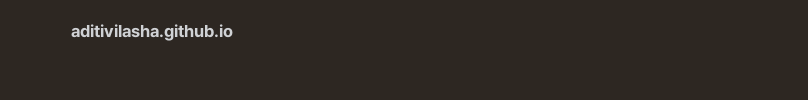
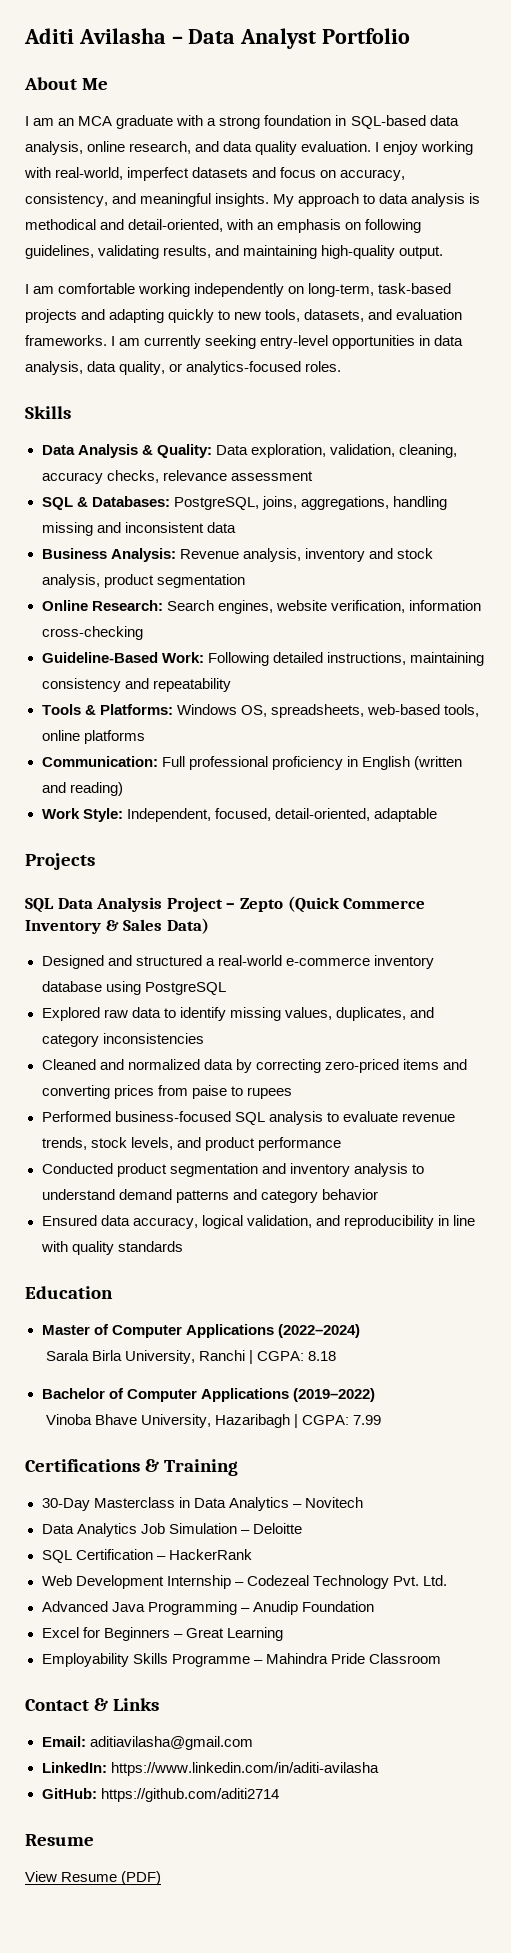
- aditivilasha.github.io
+ Aditi Avilasha – Data Analyst Portfolio
+ About Me
+ I am an MCA graduate with a strong foundation in SQL-based data analysis, online research, and data quality evaluation. I enjoy working with real-world, imperfect datasets and focus on accuracy, consistency, and meaningful insights. My approach to data analysis is methodical and detail-oriented, with an emphasis on following guidelines, validating results, and maintaining high-quality output.
+ I am comfortable working independently on long-term, task-based projects and adapting quickly to new tools, datasets, and evaluation frameworks. I am currently seeking entry-level opportunities in data analysis, data quality, or analytics-focused roles.
+ Skills
+ Data Analysis & Quality: Data exploration, validation, cleaning, accuracy checks, relevance assessment
+ SQL & Databases: PostgreSQL, joins, aggregations, handling missing and inconsistent data
+ Business Analysis: Revenue analysis, inventory and stock analysis, product segmentation
+ Online Research: Search engines, website verification, information cross-checking
+ Guideline-Based Work: Following detailed instructions, maintaining consistency and repeatability
+ Tools & Platforms: Windows OS, spreadsheets, web-based tools, online platforms
+ Communication: Full professional proficiency in English (written and reading)
+ Work Style: Independent, focused, detail-oriented, adaptable
+ Projects
+ SQL Data Analysis Project – Zepto (Quick Commerce Inventory & Sales Data)
+ Designed and structured a real-world e-commerce inventory database using PostgreSQL
+ Explored raw data to identify missing values, duplicates, and category inconsistencies
+ Cleaned and normalized data by correcting zero-priced items and converting prices from paise to rupees
+ Performed business-focused SQL analysis to evaluate revenue trends, stock levels, and product performance
+ Conducted product segmentation and inventory analysis to understand demand patterns and category behavior
+ Ensured data accuracy, logical validation, and reproducibility in line with quality standards
+ Education
+ Master of Computer Applications (2022–2024)
+ Sarala Birla University, Ranchi | CGPA: 8.18
+ Bachelor of Computer Applications (2019–2022)
+ Vinoba Bhave University, Hazaribagh | CGPA: 7.99
+ Certifications & Training
+ 30-Day Masterclass in Data Analytics – Novitech
+ Data Analytics Job Simulation – Deloitte
+ SQL Certification – HackerRank
+ Web Development Internship – Codezeal Technology Pvt. Ltd.
+ Advanced Java Programming – Anudip Foundation
+ Excel for Beginners – Great Learning
+ Employability Skills Programme – Mahindra Pride Classroom
+ Contact & Links
+ Email: aditiavilasha@gmail.com
+ LinkedIn: https://www.linkedin.com/in/aditi-avilasha
+ GitHub: https://github.com/aditi2714
+ Resume
+ View Resume (PDF)

